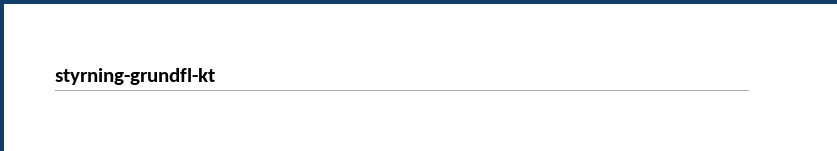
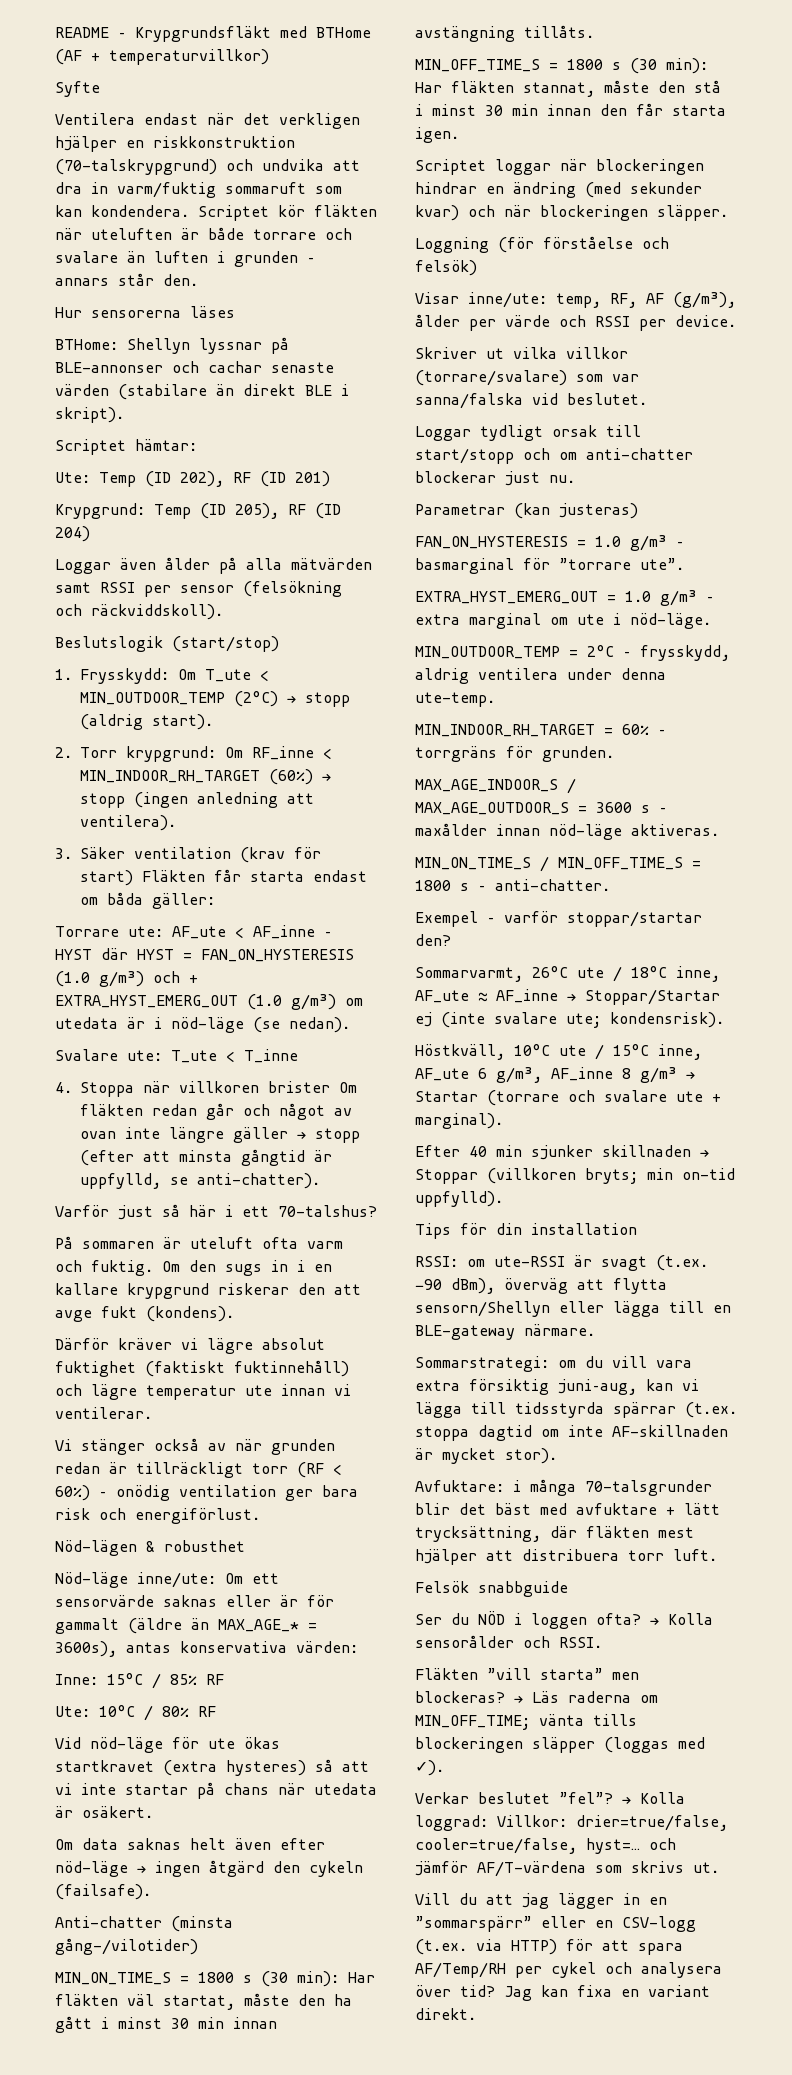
- styrning-grundfl-kt
+ README – Krypgrundsfläkt med BTHome (AF + temperaturvillkor)
+ Syfte
+ Ventilera endast när det verkligen hjälper en riskkonstruktion (70-talskrypgrund) och undvika att dra in varm/fuktig sommaruft som kan kondendera. Scriptet kör fläkten när uteluften är både torrare och svalare än luften i grunden – annars står den.
+ Hur sensorerna läses
+ BTHome: Shellyn lyssnar på BLE-annonser och cachar senaste värden (stabilare än direkt BLE i skript).
+ Scriptet hämtar:
+ Ute: Temp (ID 202), RF (ID 201)
+ Krypgrund: Temp (ID 205), RF (ID 204)
+ Loggar även ålder på alla mätvärden samt RSSI per sensor (felsökning och räckviddskoll).
+ Beslutslogik (start/stop)
+ 1. Frysskydd: Om T_ute < MIN_OUTDOOR_TEMP (2°C) → stopp (aldrig start).
+ 2. Torr krypgrund: Om RF_inne < MIN_INDOOR_RH_TARGET (60%) → stopp (ingen anledning att ventilera).
+ 3. Säker ventilation (krav för start) Fläkten får starta endast om båda gäller:
+ Torrare ute: AF_ute < AF_inne – HYST där HYST = FAN_ON_HYSTERESIS (1.0 g/m³) och + EXTRA_HYST_EMERG_OUT (1.0 g/m³) om utedata är i nöd-läge (se nedan).
+ Svalare ute: T_ute < T_inne
+ 4. Stoppa när villkoren brister Om fläkten redan går och något av ovan inte längre gäller → stopp (efter att minsta gångtid är uppfylld, se anti-chatter).
+ Varför just så här i ett 70-talshus?
+ På sommaren är uteluft ofta varm och fuktig. Om den sugs in i en kallare krypgrund riskerar den att avge fukt (kondens).
+ Därför kräver vi lägre absolut fuktighet (faktiskt fuktinnehåll) och lägre temperatur ute innan vi ventilerar.
+ Vi stänger också av när grunden redan är tillräckligt torr (RF < 60%) – onödig ventilation ger bara risk och energiförlust.
+ Nöd-lägen & robusthet
+ Nöd-läge inne/ute: Om ett sensorvärde saknas eller är för gammalt (äldre än MAX_AGE_* = 3600s), antas konservativa värden:
+ Inne: 15°C / 85% RF
+ Ute: 10°C / 80% RF
+ Vid nöd-läge för ute ökas startkravet (extra hysteres) så att vi inte startar på chans när utedata är osäkert.
+ Om data saknas helt även efter nöd-läge → ingen åtgärd den cykeln (failsafe).
+ Anti-chatter (minsta gång-/vilotider)
+ MIN_ON_TIME_S = 1800 s (30 min): Har fläkten väl startat, måste den ha gått i minst 30 min innan avstängning tillåts.
+ MIN_OFF_TIME_S = 1800 s (30 min): Har fläkten stannat, måste den stå i minst 30 min innan den får starta igen.
+ Scriptet loggar när blockeringen hindrar en ändring (med sekunder kvar) och när blockeringen släpper.
+ Loggning (för förståelse och felsök)
+ Visar inne/ute: temp, RF, AF (g/m³), ålder per värde och RSSI per device.
+ Skriver ut vilka villkor (torrare/svalare) som var sanna/falska vid beslutet.
+ Loggar tydligt orsak till start/stopp och om anti-chatter blockerar just nu.
+ Parametrar (kan justeras)
+ FAN_ON_HYSTERESIS = 1.0 g/m³ – basmarginal för ”torrare ute”.
+ EXTRA_HYST_EMERG_OUT = 1.0 g/m³ – extra marginal om ute i nöd-läge.
+ MIN_OUTDOOR_TEMP = 2°C – frysskydd, aldrig ventilera under denna ute-temp.
+ MIN_INDOOR_RH_TARGET = 60% – torrgräns för grunden.
+ MAX_AGE_INDOOR_S / MAX_AGE_OUTDOOR_S = 3600 s – maxålder innan nöd-läge aktiveras.
+ MIN_ON_TIME_S / MIN_OFF_TIME_S = 1800 s – anti-chatter.
+ Exempel – varför stoppar/startar den?
+ Sommarvarmt, 26°C ute / 18°C inne, AF_ute ≈ AF_inne → Stoppar/Startar ej (inte svalare ute; kondensrisk).
+ Höstkväll, 10°C ute / 15°C inne, AF_ute 6 g/m³, AF_inne 8 g/m³ → Startar (torrare och svalare ute + marginal).
+ Efter 40 min sjunker skillnaden → Stoppar (villkoren bryts; min on-tid uppfylld).
+ Tips för din installation
+ RSSI: om ute-RSSI är svagt (t.ex. −90 dBm), överväg att flytta sensorn/Shellyn eller lägga till en BLE-gateway närmare.
+ Sommarstrategi: om du vill vara extra försiktig juni–aug, kan vi lägga till tidsstyrda spärrar (t.ex. stoppa dagtid om inte AF-skillnaden är mycket stor).
+ Avfuktare: i många 70-talsgrunder blir det bäst med avfuktare + lätt trycksättning, där fläkten mest hjälper att distribuera torr luft.
+ Felsök snabbguide
+ Ser du NÖD i loggen ofta? → Kolla sensorålder och RSSI.
+ Fläkten ”vill starta” men blockeras? → Läs raderna om MIN_OFF_TIME; vänta tills blockeringen släpper (loggas med ✓).
+ Verkar beslutet ”fel”? → Kolla loggrad: Villkor: drier=true/false, cooler=true/false, hyst=… och jämför AF/T-värdena som skrivs ut.
+ Vill du att jag lägger in en ”sommarspärr” eller en CSV-logg (t.ex. via HTTP) för att spara AF/Temp/RH per cykel och analysera över tid? Jag kan fixa en variant direkt.

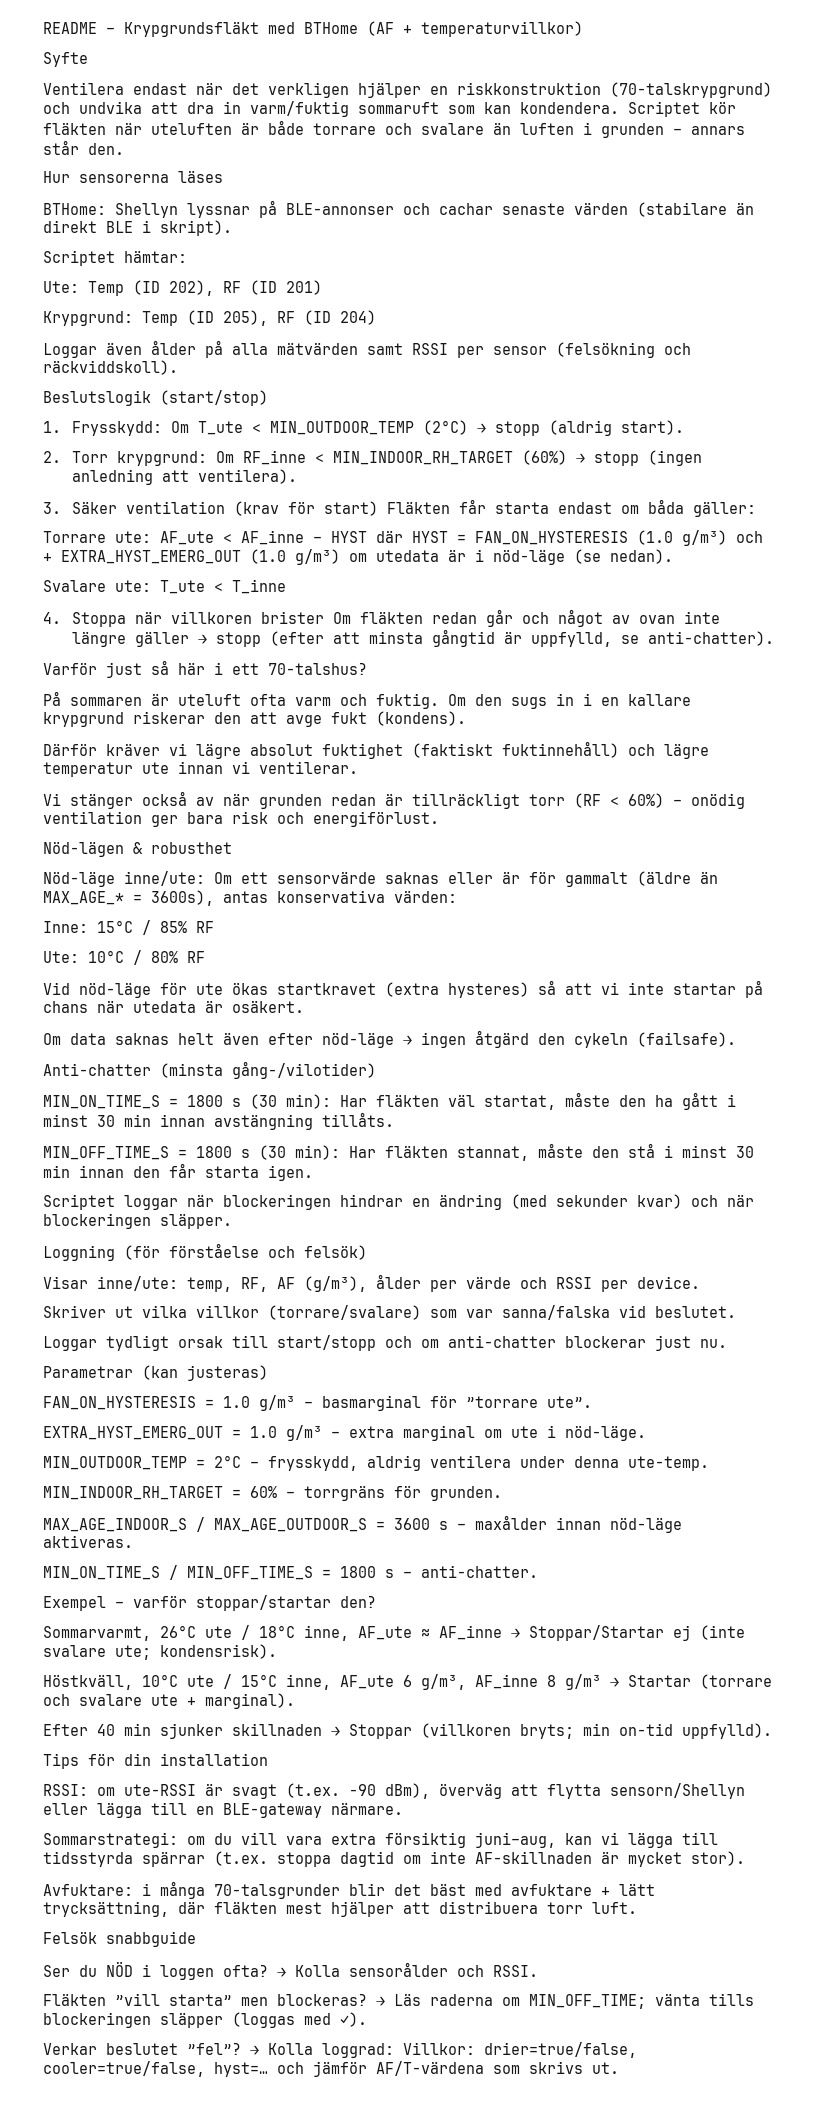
- Vill du att jag lägger in en ”sommarspärr” eller en CSV-logg (t.ex. via HTTP) för att spara AF/Temp/RH per cykel och analysera över tid? Jag kan fixa en variant direkt.

